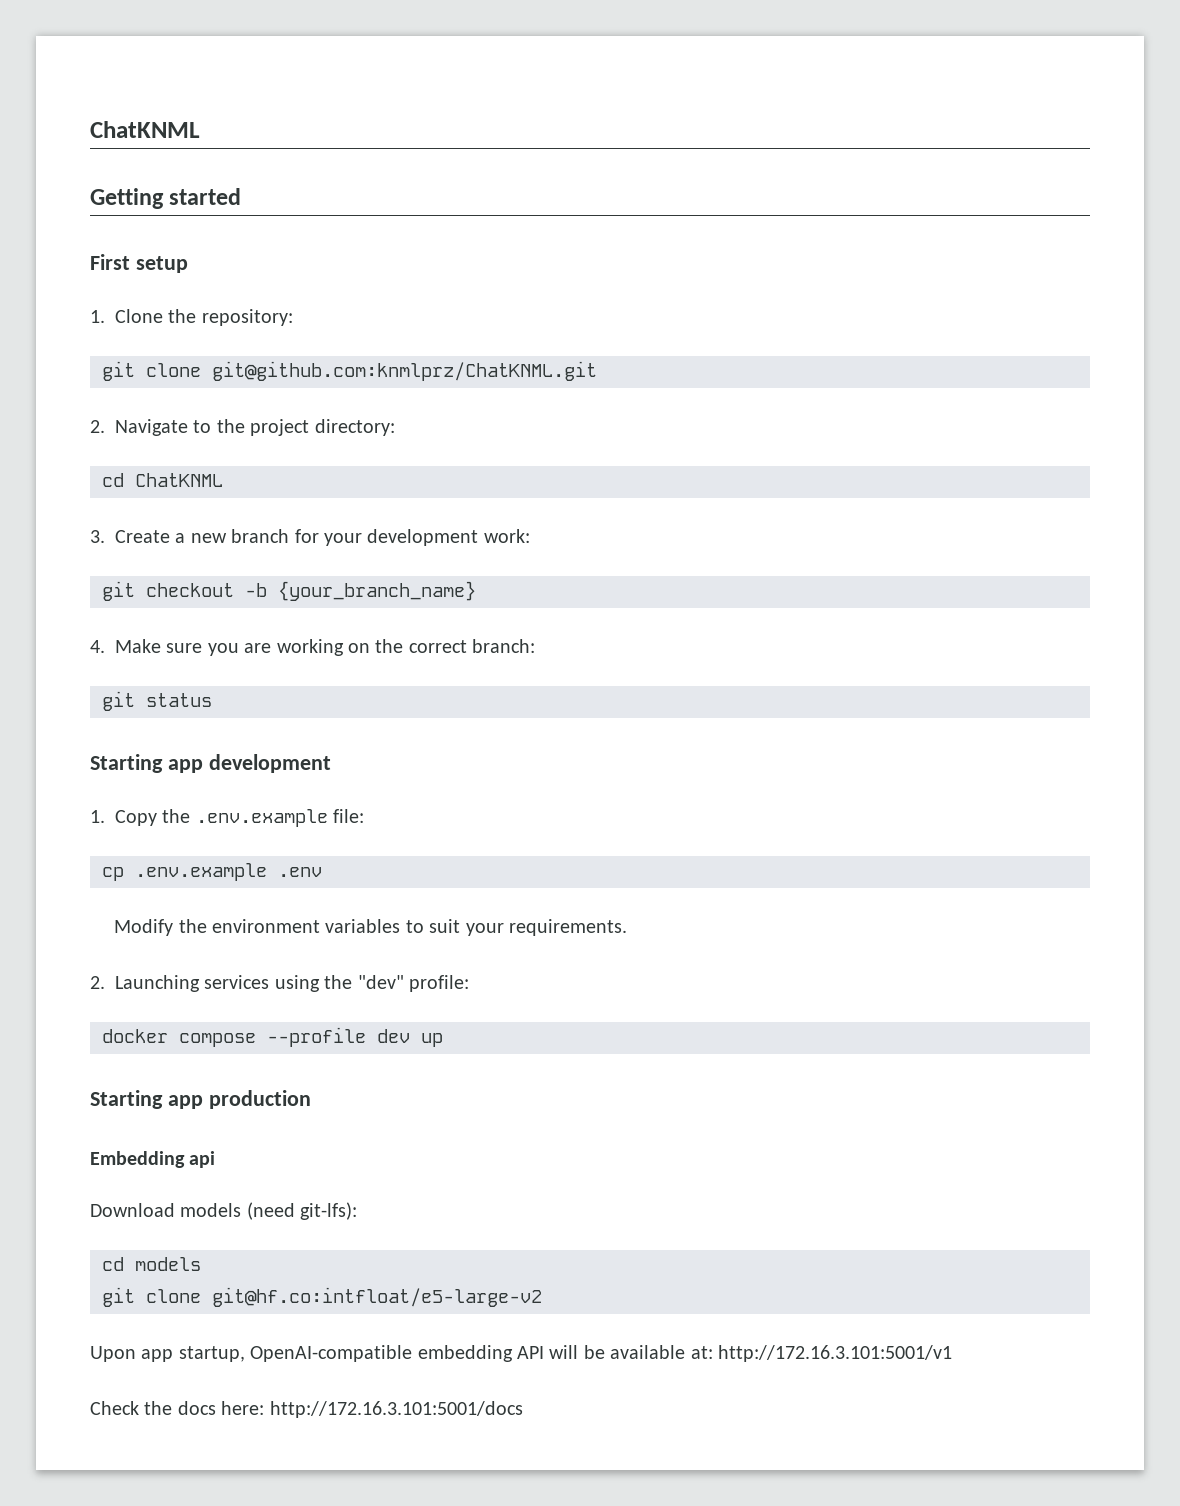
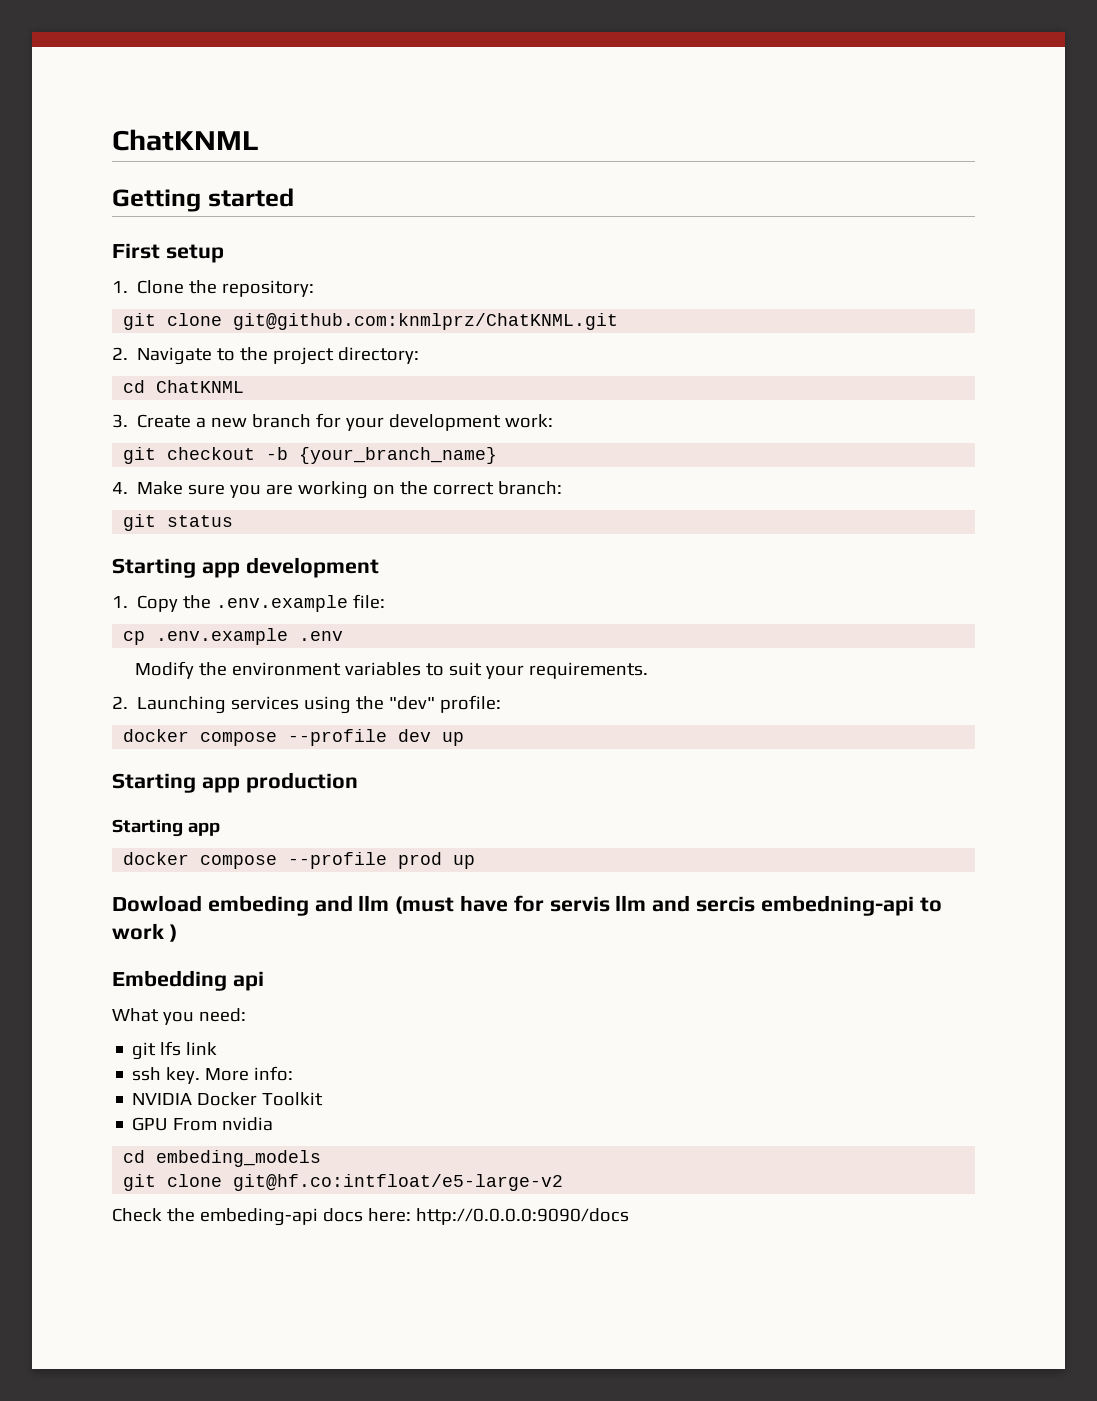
  Starting app production
+ Starting app
+ docker compose --profile prod up
+ Dowload embeding and llm (must have for servis llm and sercis embedning-api to work )
  Embedding api
- Download models (need git-lfs):
- cd models
+ What you need:
+ git lfs link
+ ssh key. More info:
+ NVIDIA Docker Toolkit
+ GPU From nvidia
+ cd embeding_models
- Upon app startup, OpenAI-compatible embedding API will be available at: http://172.16.3.101:5001/v1
- Check the docs here: http://172.16.3.101:5001/docs
+ Check the embeding-api docs here: http://0.0.0.0:9090/docs

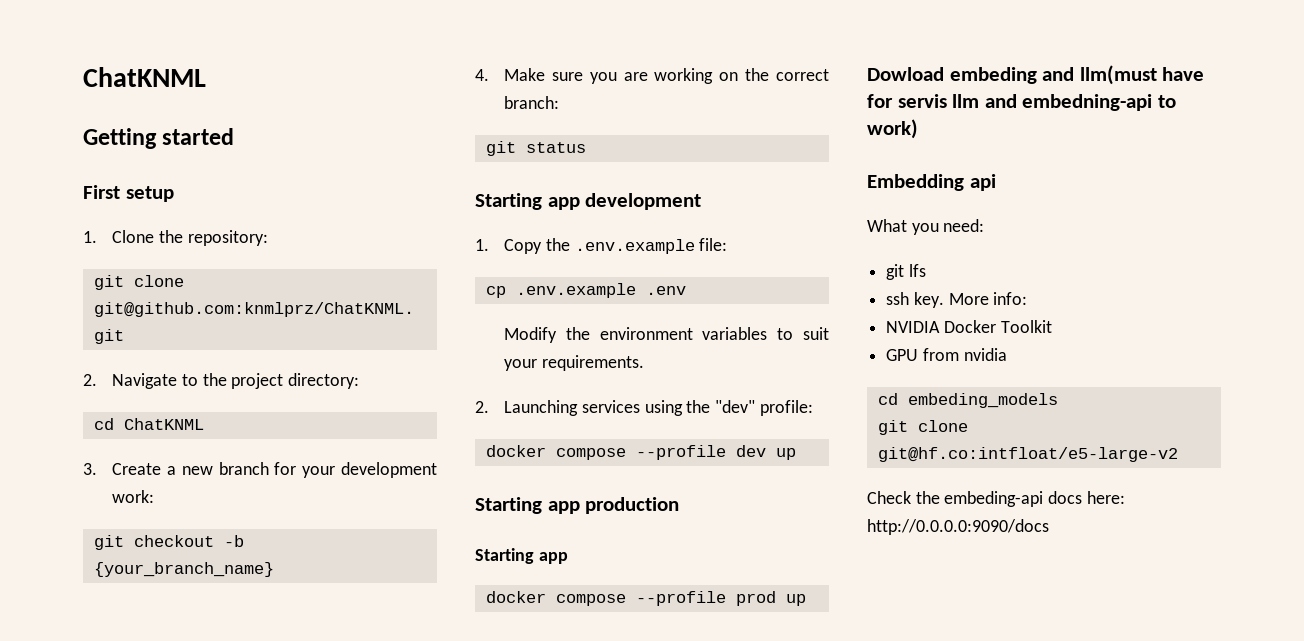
- Dowload embeding and llm (must have for servis llm and sercis embedning-api to work )
+ Dowload embeding and llm(must have for servis llm and embedning-api to work)
- git lfs link
+ git lfs
- GPU From nvidia
+ GPU from nvidia

